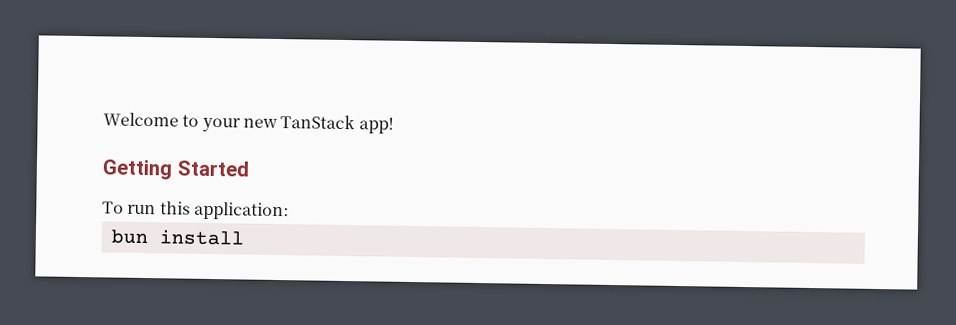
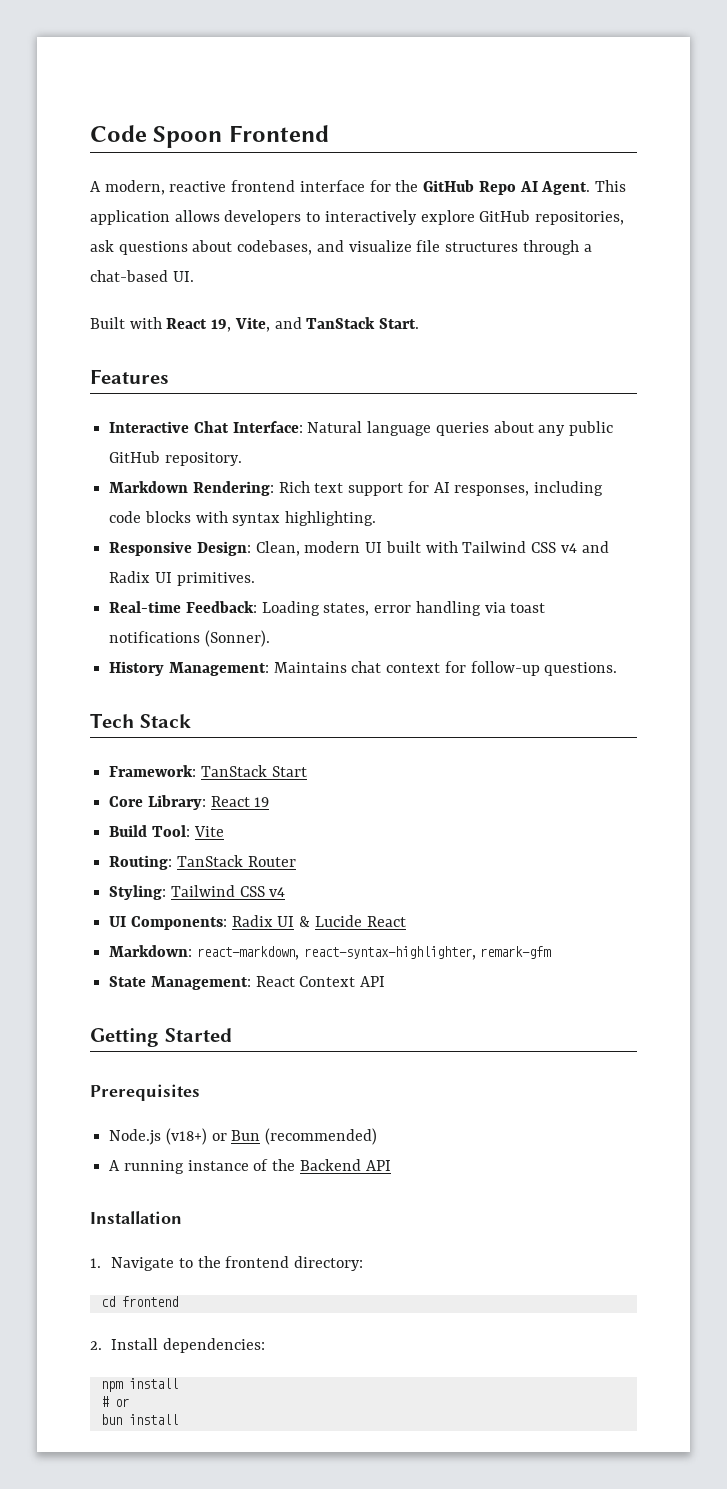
- Welcome to your new TanStack app!
+ Code Spoon Frontend
+ A modern, reactive frontend interface for the GitHub Repo AI Agent. This application allows developers to interactively explore GitHub repositories, ask questions about codebases, and visualize file structures through a chat-based UI.
+ Built with React 19, Vite, and TanStack Start.
+ Features
+ Interactive Chat Interface: Natural language queries about any public GitHub repository.
+ Markdown Rendering: Rich text support for AI responses, including code blocks with syntax highlighting.
+ Responsive Design: Clean, modern UI built with Tailwind CSS v4 and Radix UI primitives.
+ Real-time Feedback: Loading states, error handling via toast notifications (Sonner).
+ History Management: Maintains chat context for follow-up questions.
+ Tech Stack
+ Framework: TanStack Start
+ Core Library: React 19
+ Build Tool: Vite
+ Routing: TanStack Router
+ Styling: Tailwind CSS v4
+ UI Components: Radix UI & Lucide React
+ Markdown: react-markdown, react-syntax-highlighter, remark-gfm
+ State Management: React Context API
  Getting Started
- To run this application:
+ Prerequisites
+ Node.js (v18+) or Bun (recommended)
+ A running instance of the Backend API
+ Installation
+ 1. Navigate to the frontend directory:
+ cd frontend
+ 2. Install dependencies:
+ npm install
+ # or

